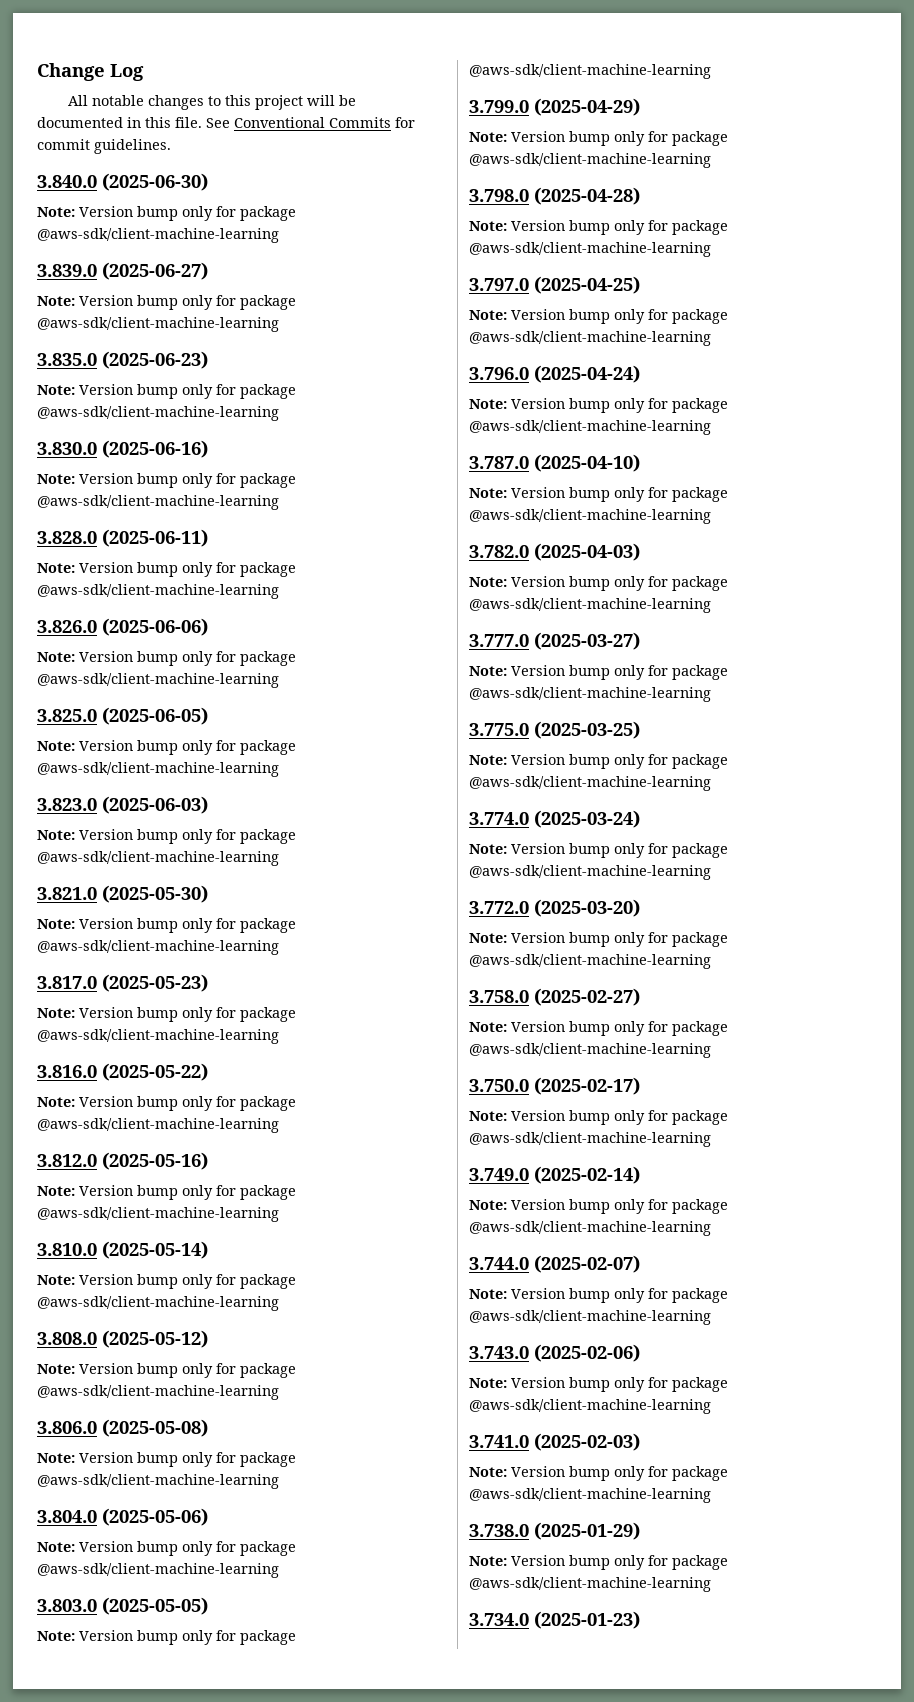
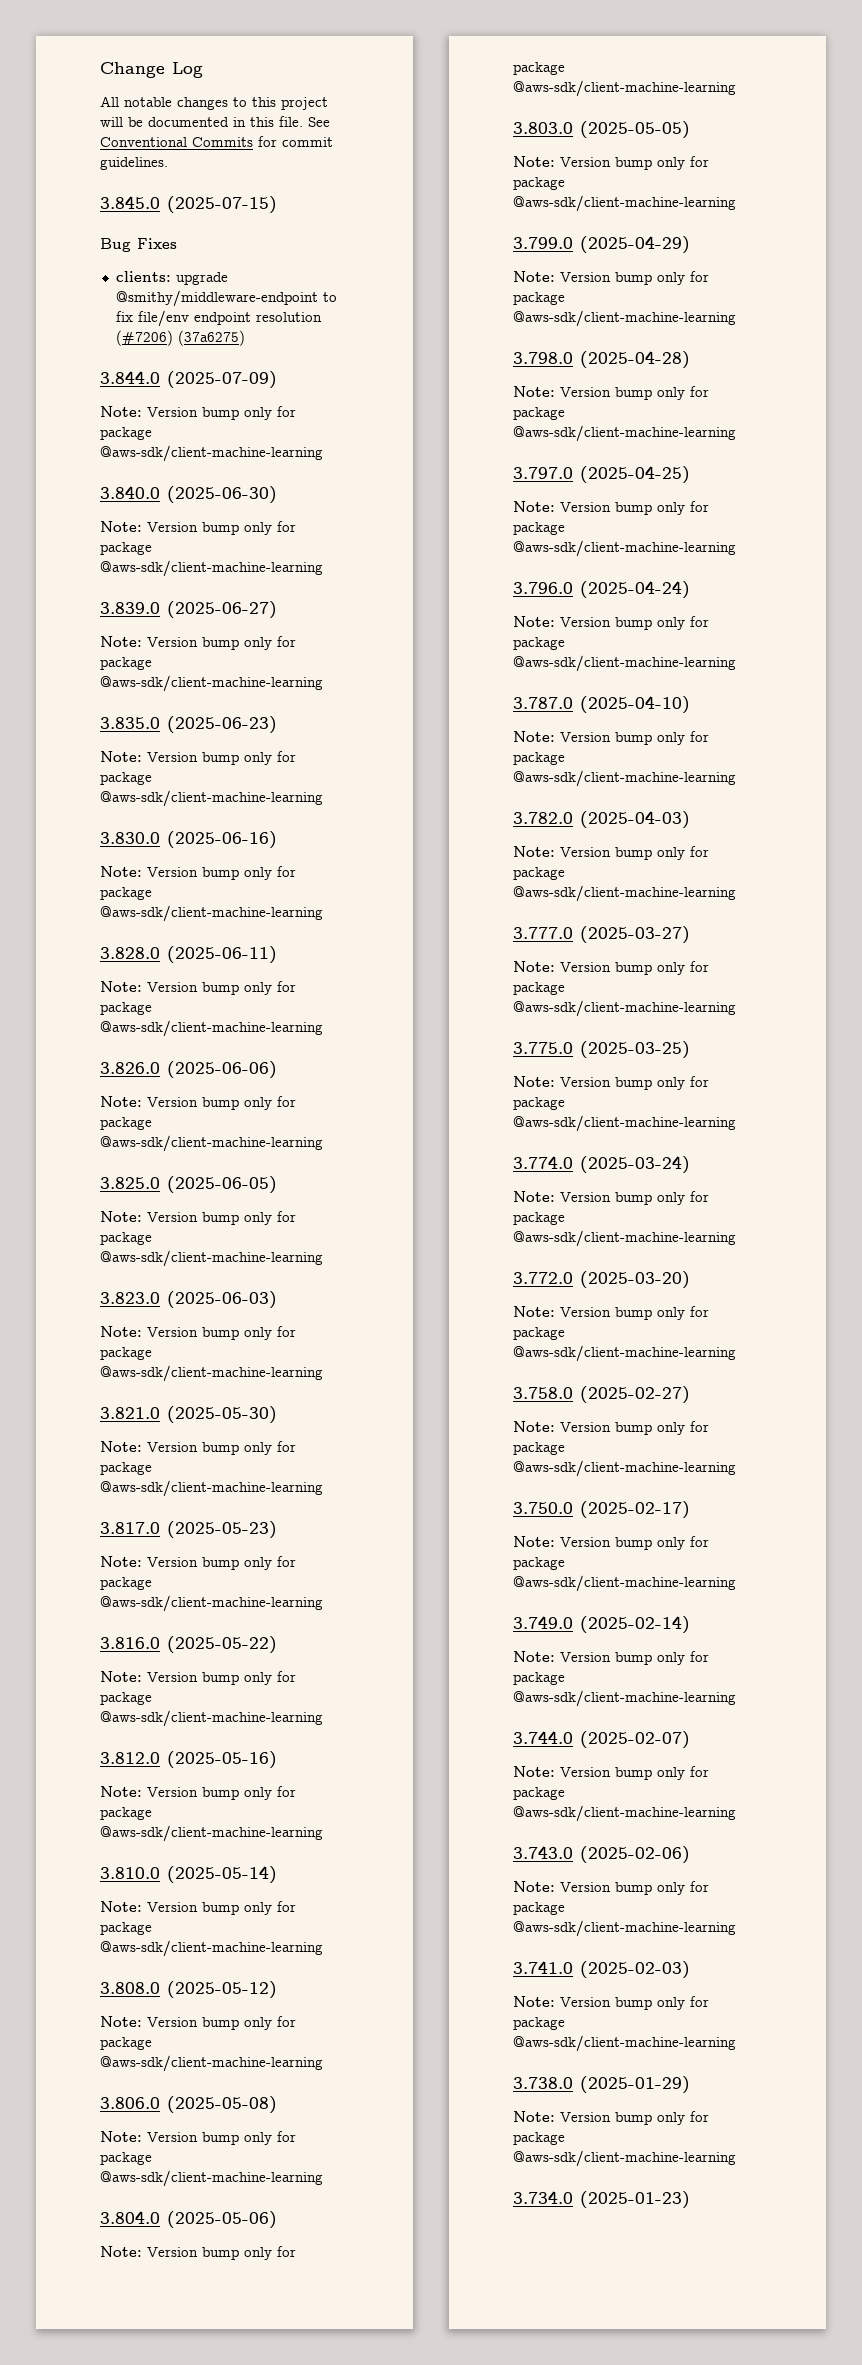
+ 3.845.0 (2025-07-15)
+ Bug Fixes
+ clients: upgrade @smithy/middleware-endpoint to fix file/env endpoint resolution (#7206) (37a6275)
+ 3.844.0 (2025-07-09)
+ Note: Version bump only for package @aws-sdk/client-machine-learning

